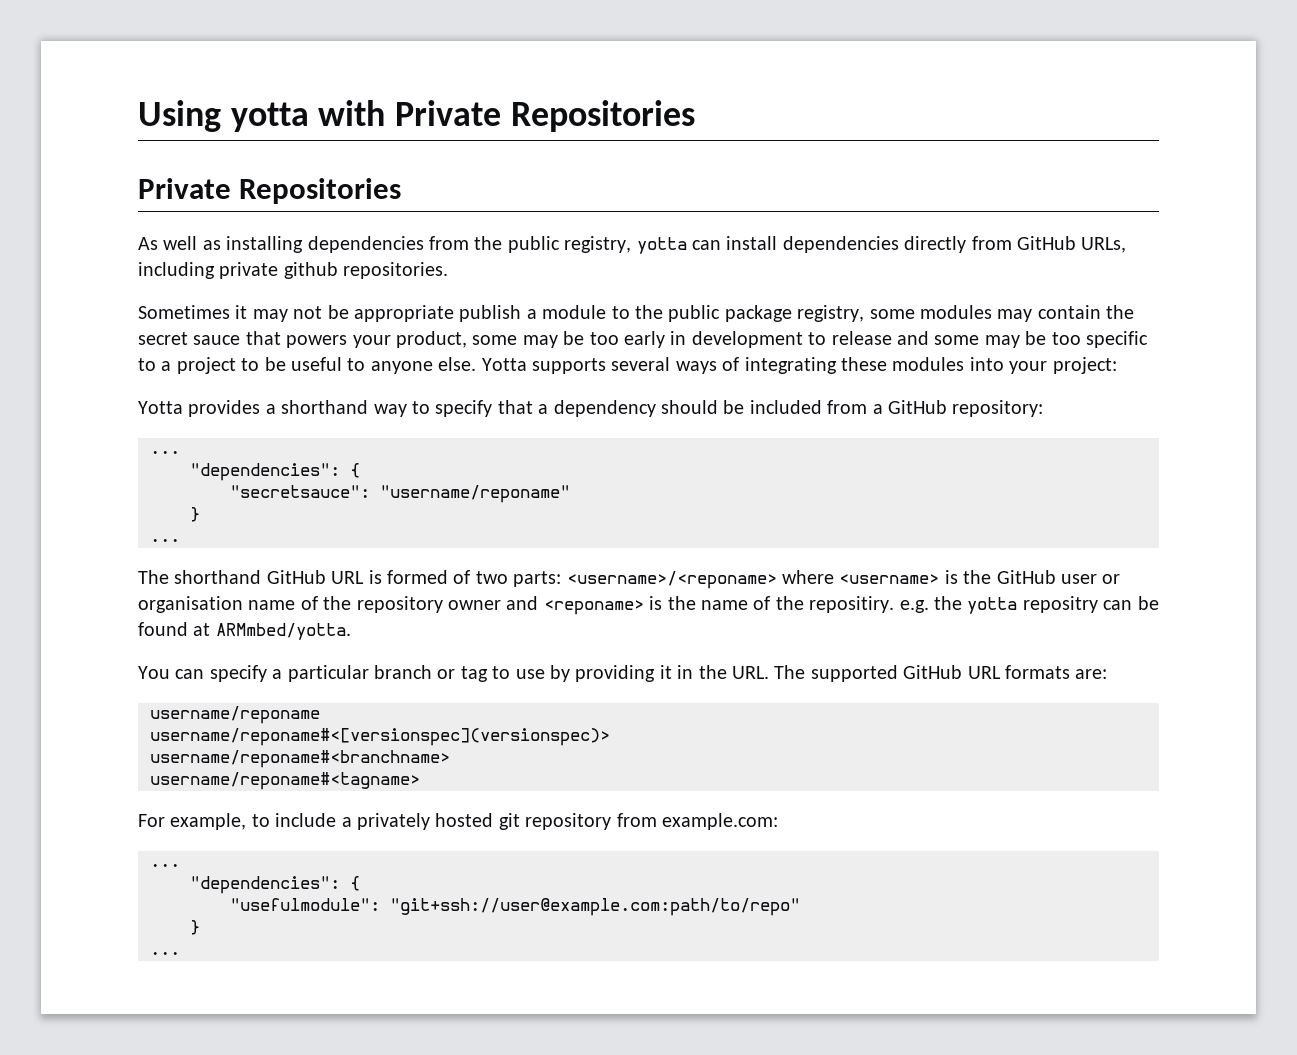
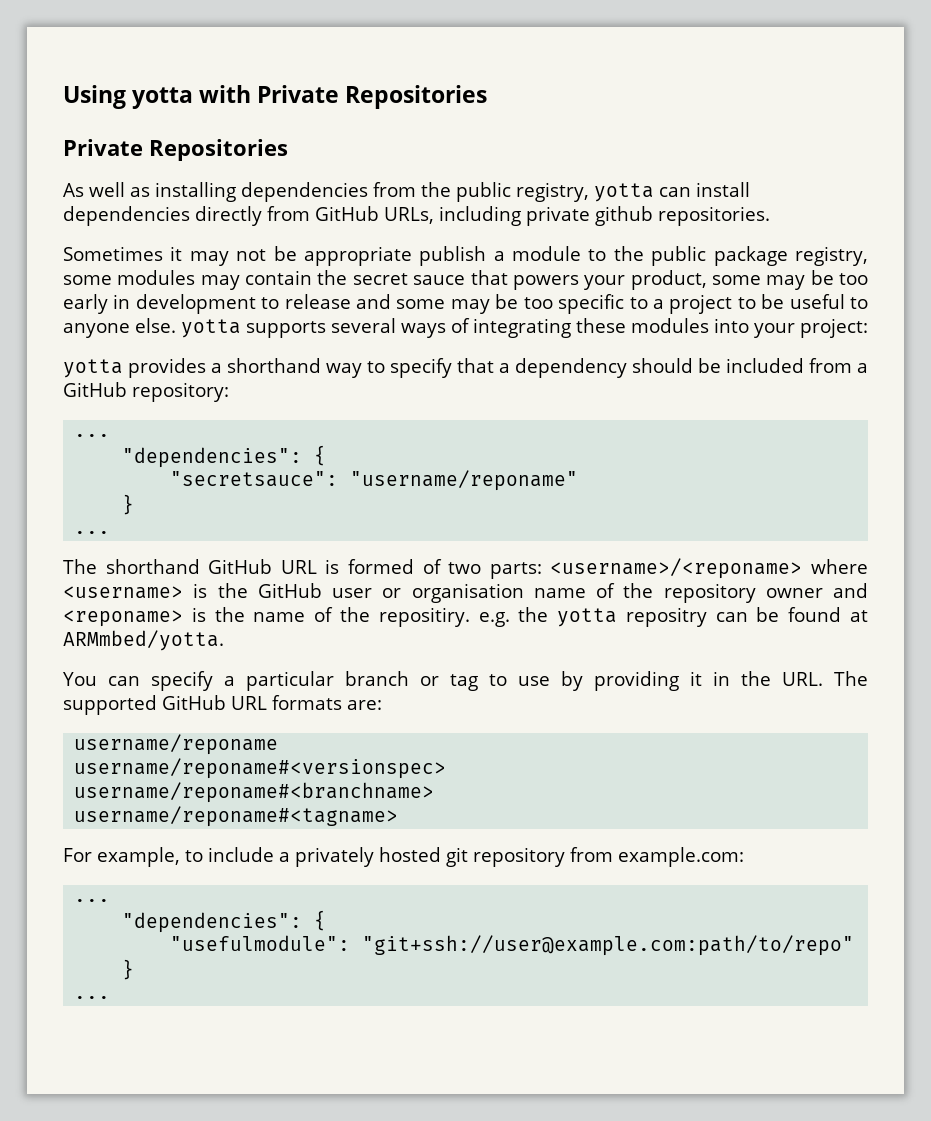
- Sometimes it may not be appropriate publish a module to the public package registry, some modules may contain the secret sauce that powers your product, some may be too early in development to release and some may be too specific to a project to be useful to anyone else. Yotta supports several ways of integrating these modules into your project:
+ Sometimes it may not be appropriate publish a module to the public package registry, some modules may contain the secret sauce that powers your product, some may be too early in development to release and some may be too specific to a project to be useful to anyone else. yotta supports several ways of integrating these modules into your project:
- Yotta provides a shorthand way to specify that a dependency should be included from a GitHub repository:
+ yotta provides a shorthand way to specify that a dependency should be included from a GitHub repository:
- username/reponame#<[versionspec](versionspec)>
+ username/reponame#<versionspec>

